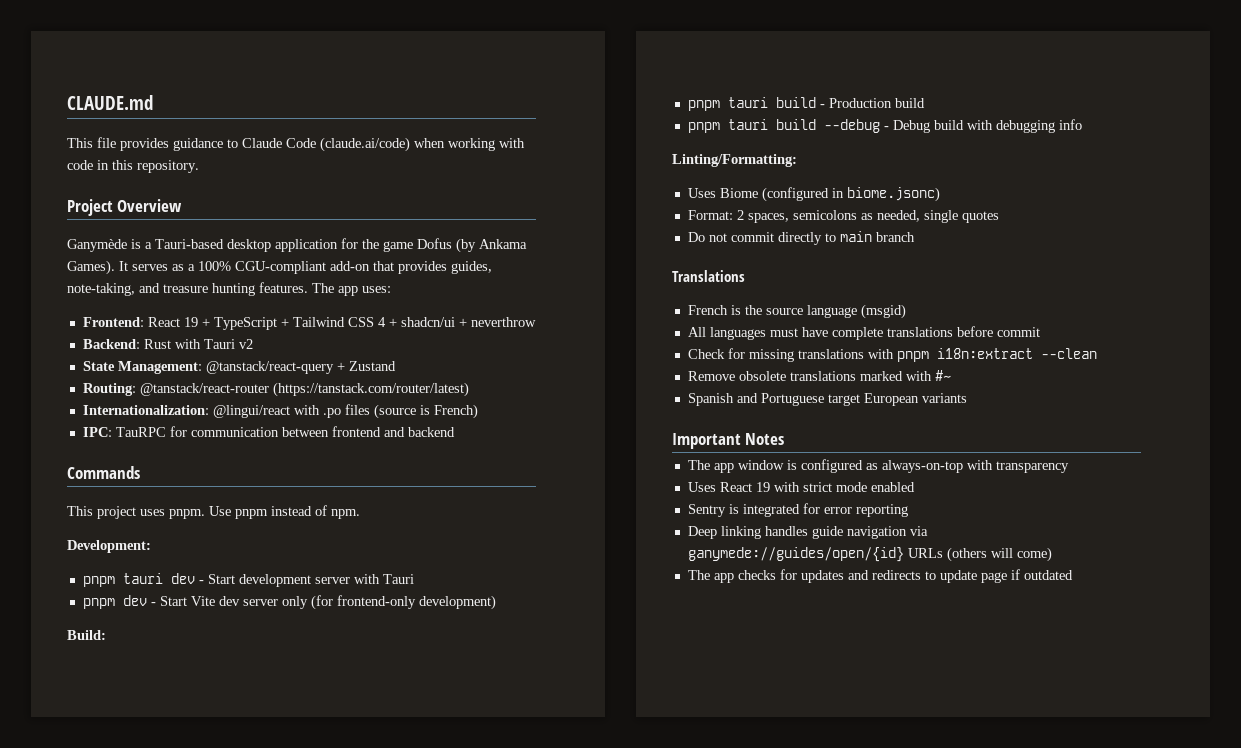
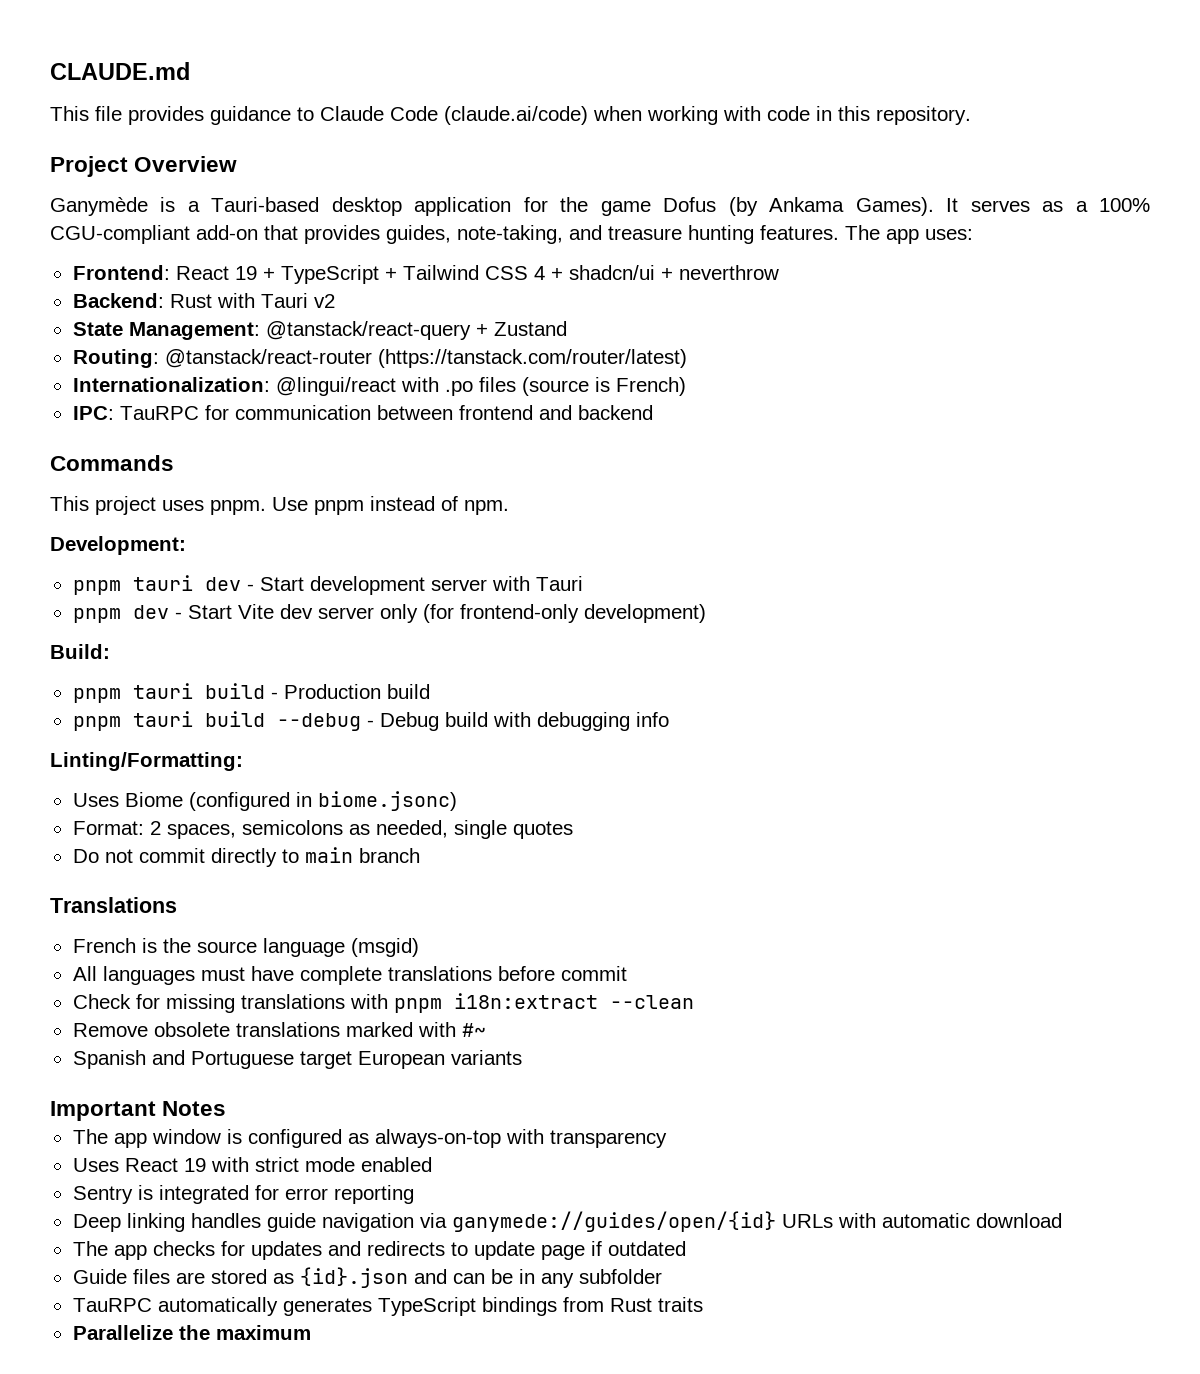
- Deep linking handles guide navigation via ganymede://guides/open/{id} URLs (others will come)
+ Deep linking handles guide navigation via ganymede://guides/open/{id} URLs with automatic download
+ Guide files are stored as {id}.json and can be in any subfolder
+ TauRPC automatically generates TypeScript bindings from Rust traits
+ Parallelize the maximum

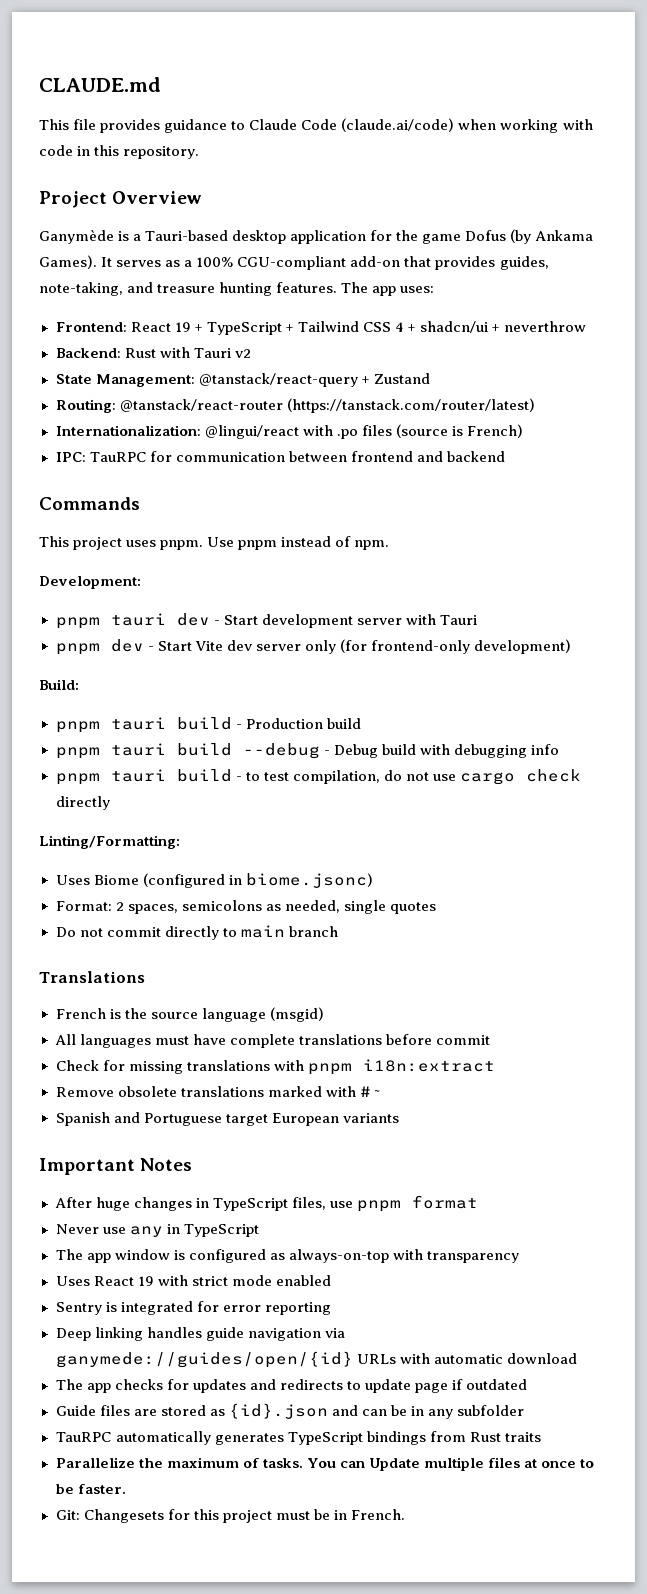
+ pnpm tauri build - to test compilation, do not use cargo check directly
- Check for missing translations with pnpm i18n:extract --clean
+ Check for missing translations with pnpm i18n:extract
+ After huge changes in TypeScript files, use pnpm format
+ Never use any in TypeScript
- Parallelize the maximum
+ Parallelize the maximum of tasks. You can Update multiple files at once to be faster.
+ Git: Changesets for this project must be in French.

